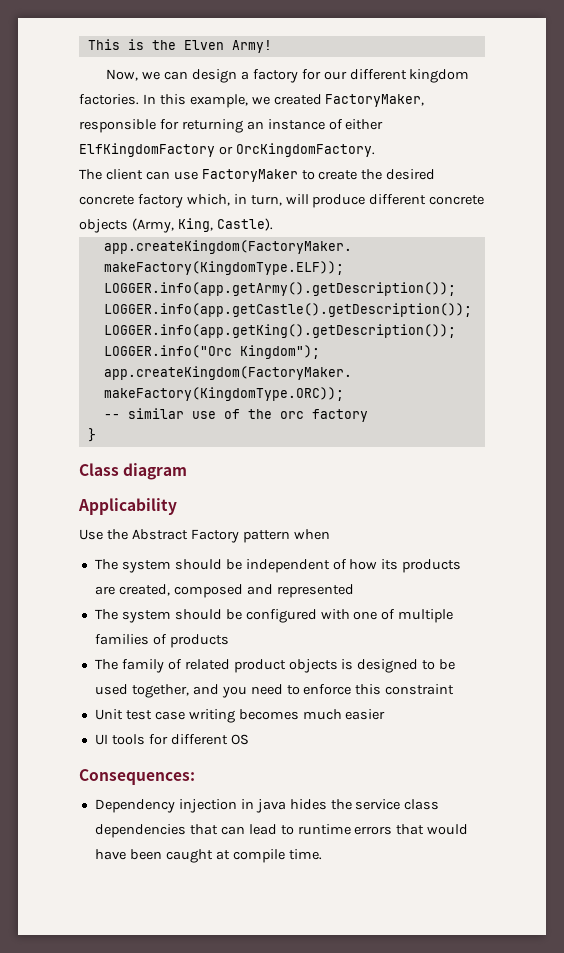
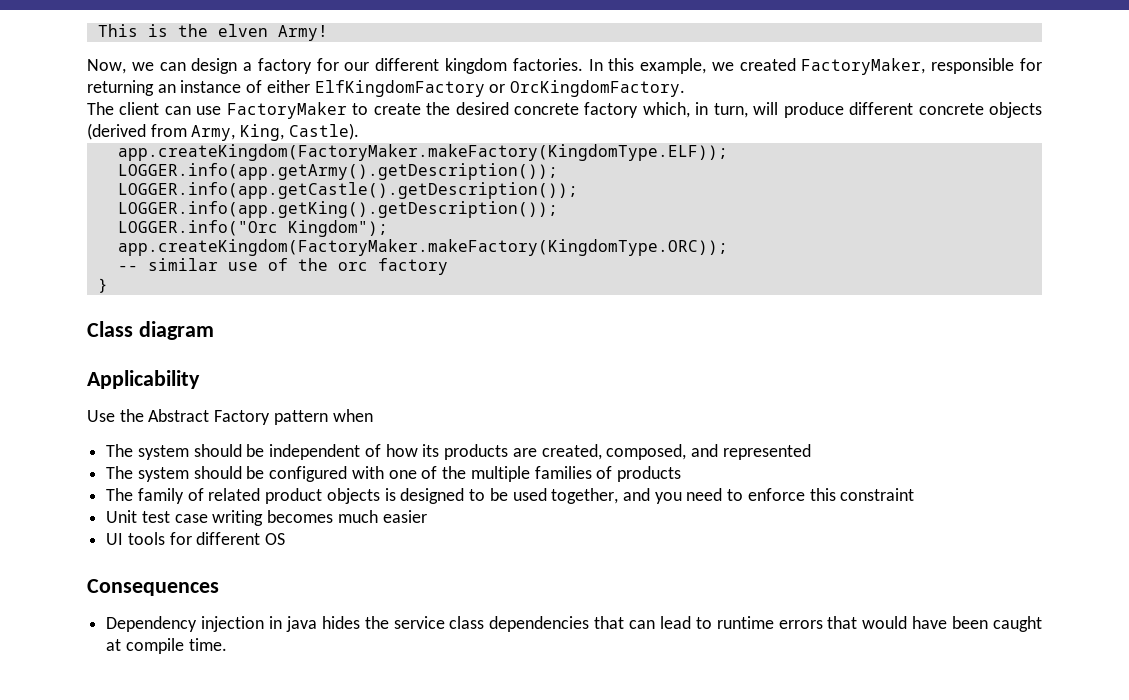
- This is the Elven Army!
+ This is the elven Army!
- The client can use FactoryMaker to create the desired concrete factory which, in turn, will produce different concrete objects (Army, King, Castle).
+ The client can use FactoryMaker to create the desired concrete factory which, in turn, will produce different concrete objects (derived from Army, King, Castle).
- The system should be independent of how its products are created, composed and represented
+ The system should be independent of how its products are created, composed, and represented
- The system should be configured with one of multiple families of products
+ The system should be configured with one of the multiple families of products
- Consequences:
+ Consequences

